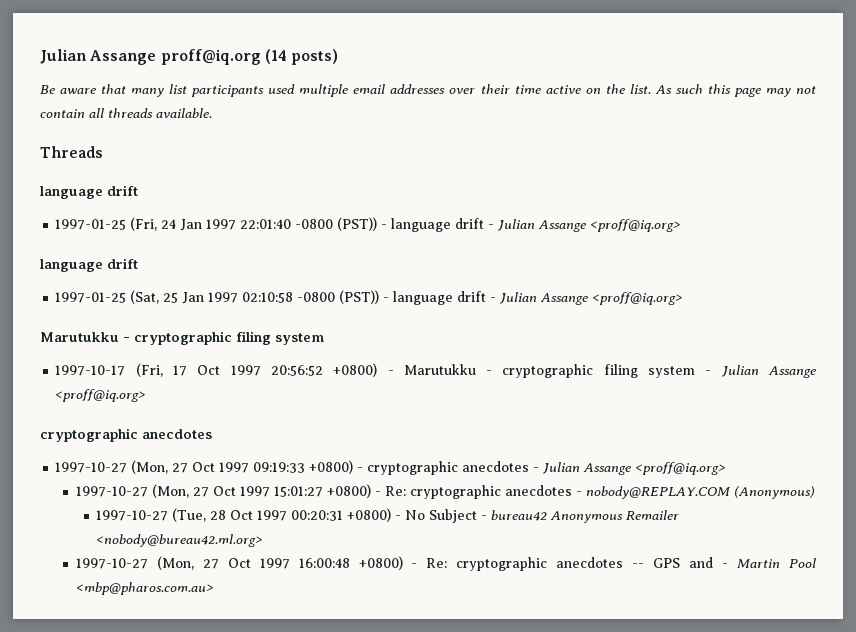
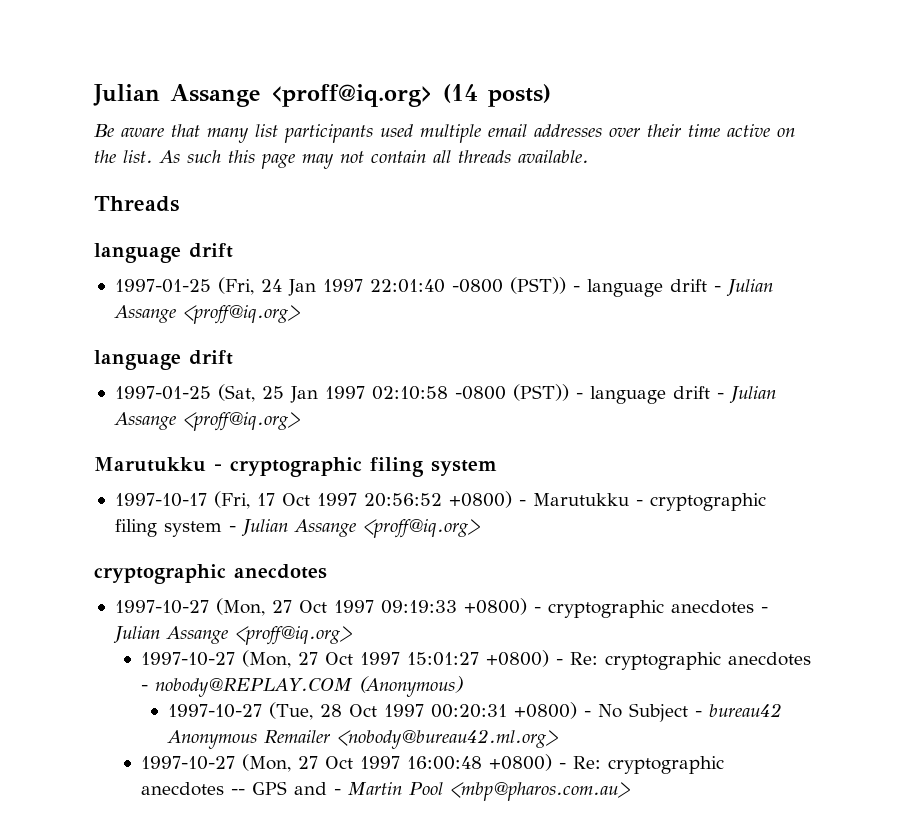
- Julian Assange proff@iq.org (14 posts)
+ Julian Assange <proff@iq.org> (14 posts)

